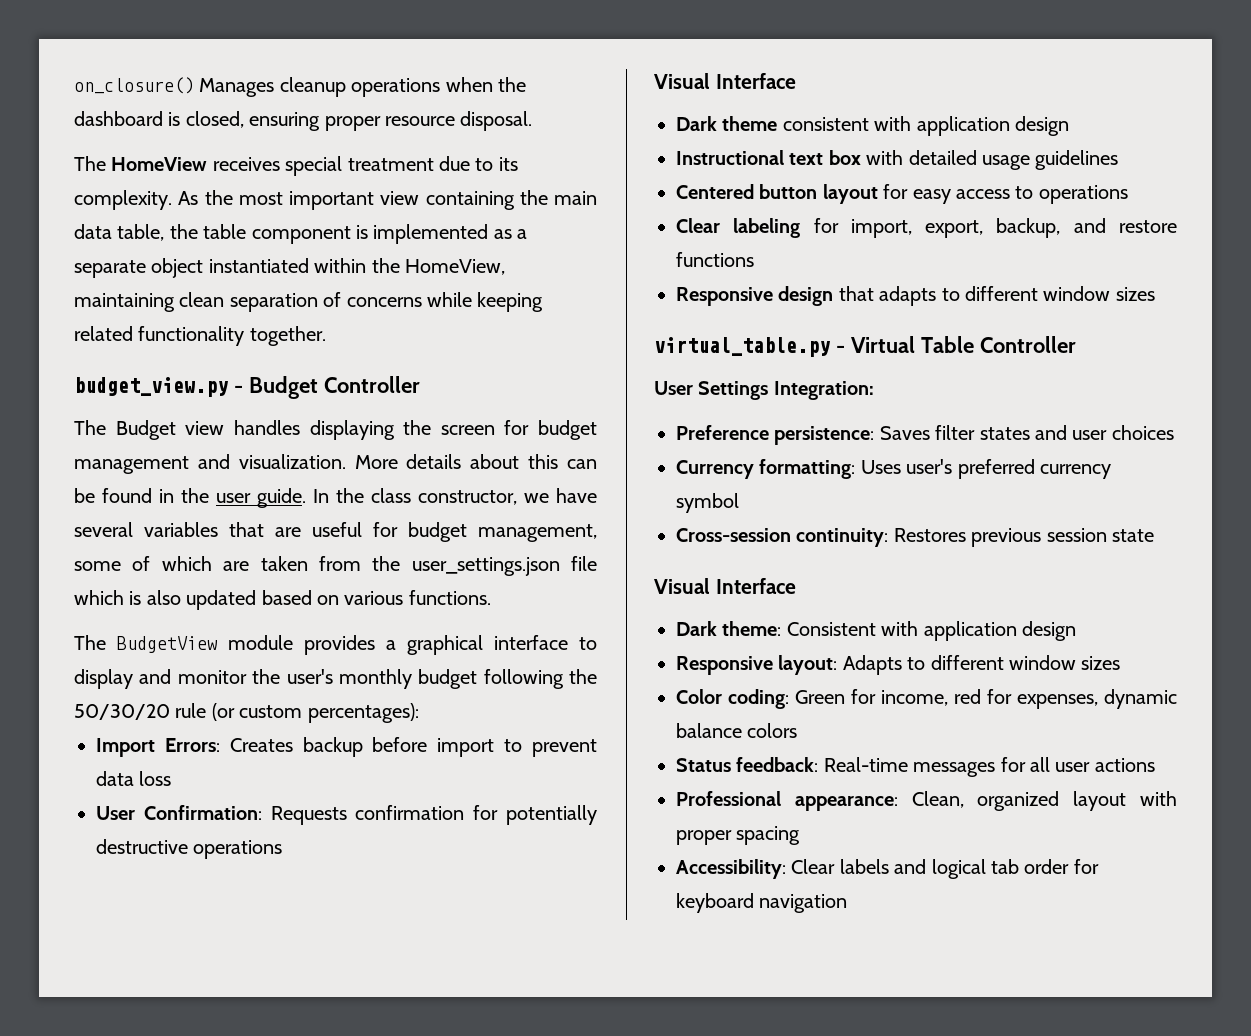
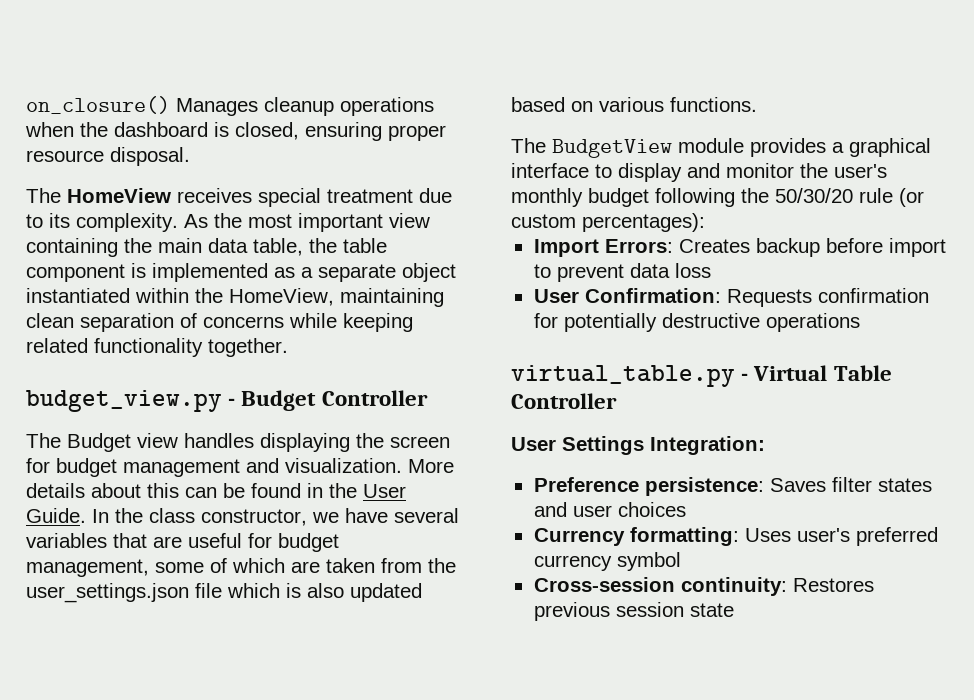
- More details about this can be found in the user guide.
+ More details about this can be found in the User Guide.
  User Confirmation: Requests confirmation for potentially destructive operations
- Visual Interface
- Dark theme consistent with application design
- Instructional text box with detailed usage guidelines
- Centered button layout for easy access to operations
- Clear labeling for import, export, backup, and restore functions
- Responsive design that adapts to different window sizes
  Cross-session continuity: Restores previous session state
- Visual Interface
- Dark theme: Consistent with application design
- Responsive layout: Adapts to different window sizes
- Color coding: Green for income, red for expenses, dynamic balance colors
- Status feedback: Real-time messages for all user actions
- Professional appearance: Clean, organized layout with proper spacing
- Accessibility: Clear labels and logical tab order for keyboard navigation

